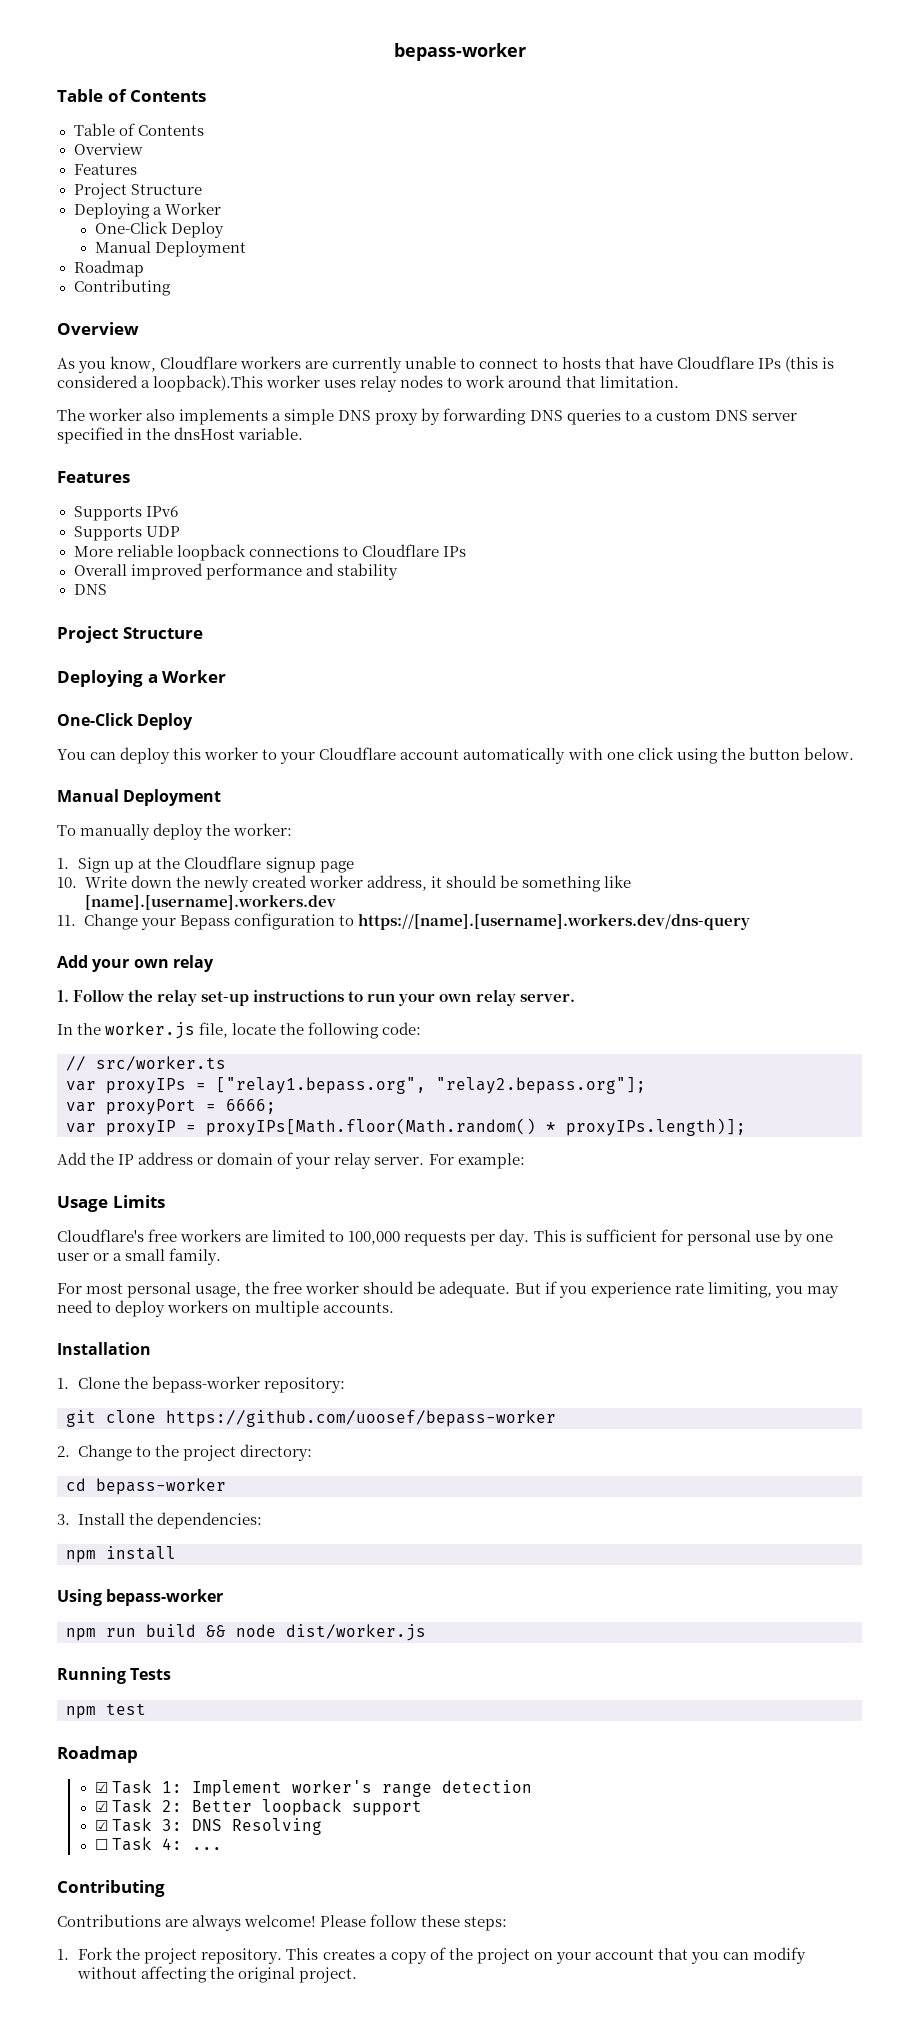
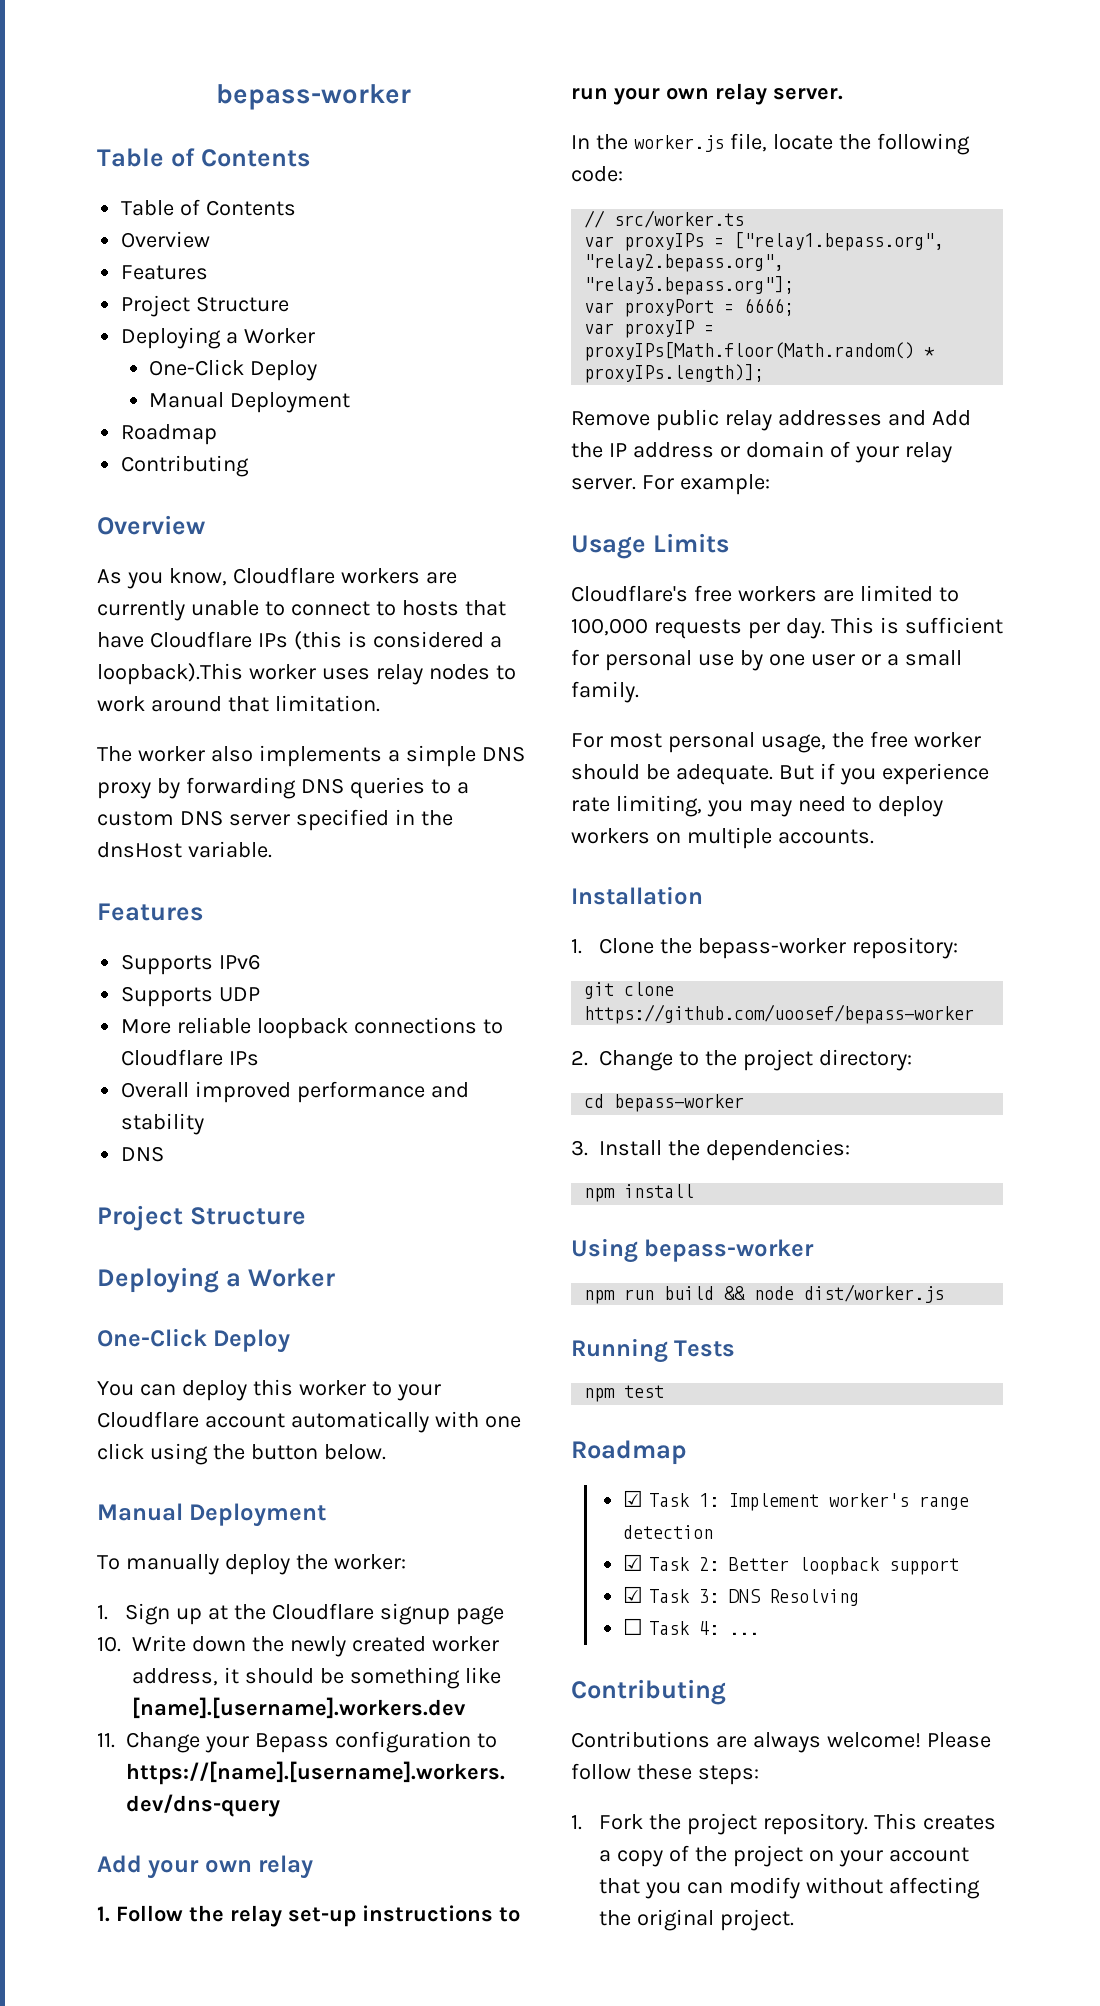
- var proxyIPs = ["relay1.bepass.org", "relay2.bepass.org"];
+ var proxyIPs = ["relay1.bepass.org", "relay2.bepass.org", "relay3.bepass.org"];
- Add the IP address or domain of your relay server.
+ Remove public relay addresses and Add the IP address or domain of your relay server.

